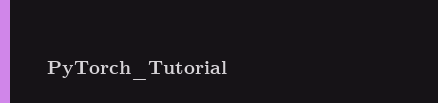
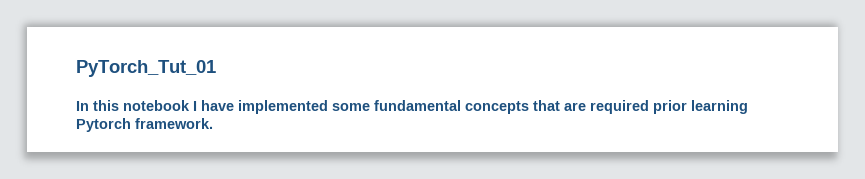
- PyTorch_Tutorial
+ PyTorch_Tut_01
+ In this notebook I have implemented some fundamental concepts that are required prior learning Pytorch framework.

